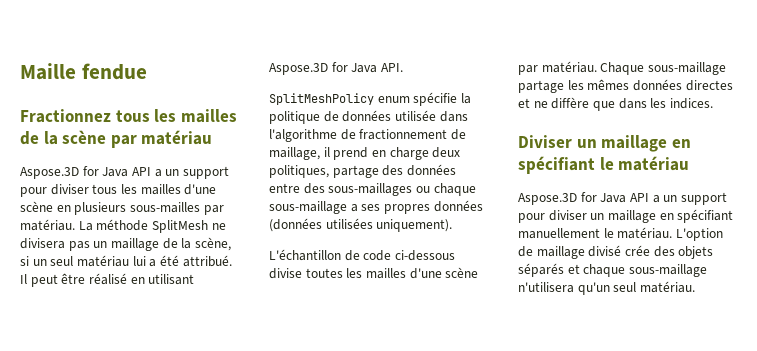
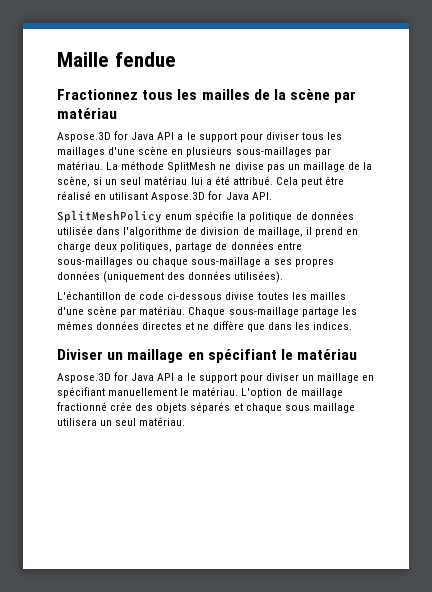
- Aspose.3D for Java API a un support pour diviser tous les mailles d'une scène en plusieurs sous-mailles par matériau.
+ Aspose.3D for Java API a le support pour diviser tous les maillages d'une scène en plusieurs sous-maillages par matériau.
- La méthode SplitMesh ne divisera pas un maillage de la scène, si un seul matériau lui a été attribué.
+ La méthode SplitMesh ne divise pas un maillage de la scène, si un seul matériau lui a été attribué.
- Il peut être réalisé en utilisant Aspose.3D for Java API.
+ Cela peut être réalisé en utilisant Aspose.3D for Java API.
- SplitMeshPolicy enum spécifie la politique de données utilisée dans l'algorithme de fractionnement de maillage, il prend en charge deux politiques, partage des données entre des sous-maillages ou chaque sous-maillage a ses propres données (données utilisées uniquement).
+ SplitMeshPolicy enum spécifie la politique de données utilisée dans l'algorithme de division de maillage, il prend en charge deux politiques, partage de données entre sous-maillages ou chaque sous-maillage a ses propres données (uniquement des données utilisées).
- Aspose.3D for Java API a un support pour diviser un maillage en spécifiant manuellement le matériau.
+ Aspose.3D for Java API a le support pour diviser un maillage en spécifiant manuellement le matériau.
- L'option de maillage divisé crée des objets séparés et chaque sous-maillage n'utilisera qu'un seul matériau.
+ L'option de maillage fractionné crée des objets séparés et chaque sous maillage utilisera un seul matériau.

